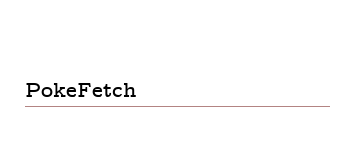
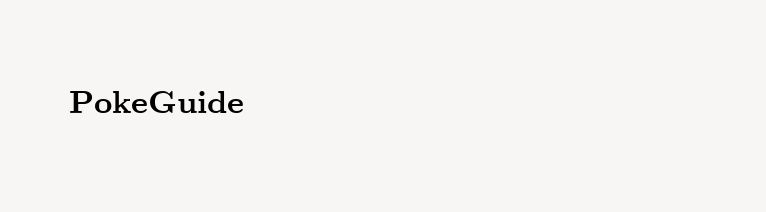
- PokeFetch
+ PokeGuide

